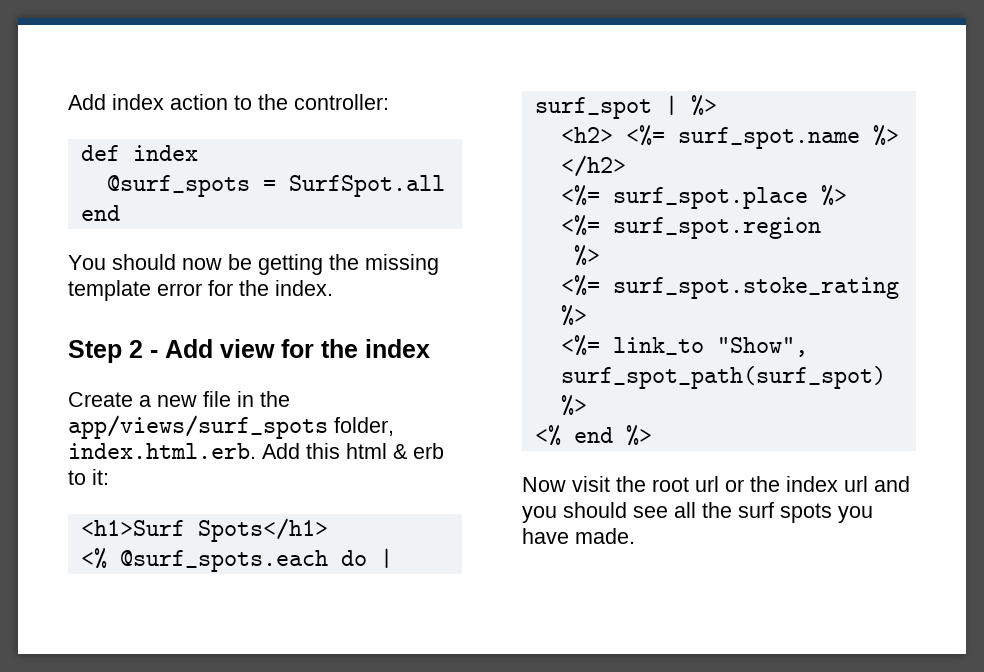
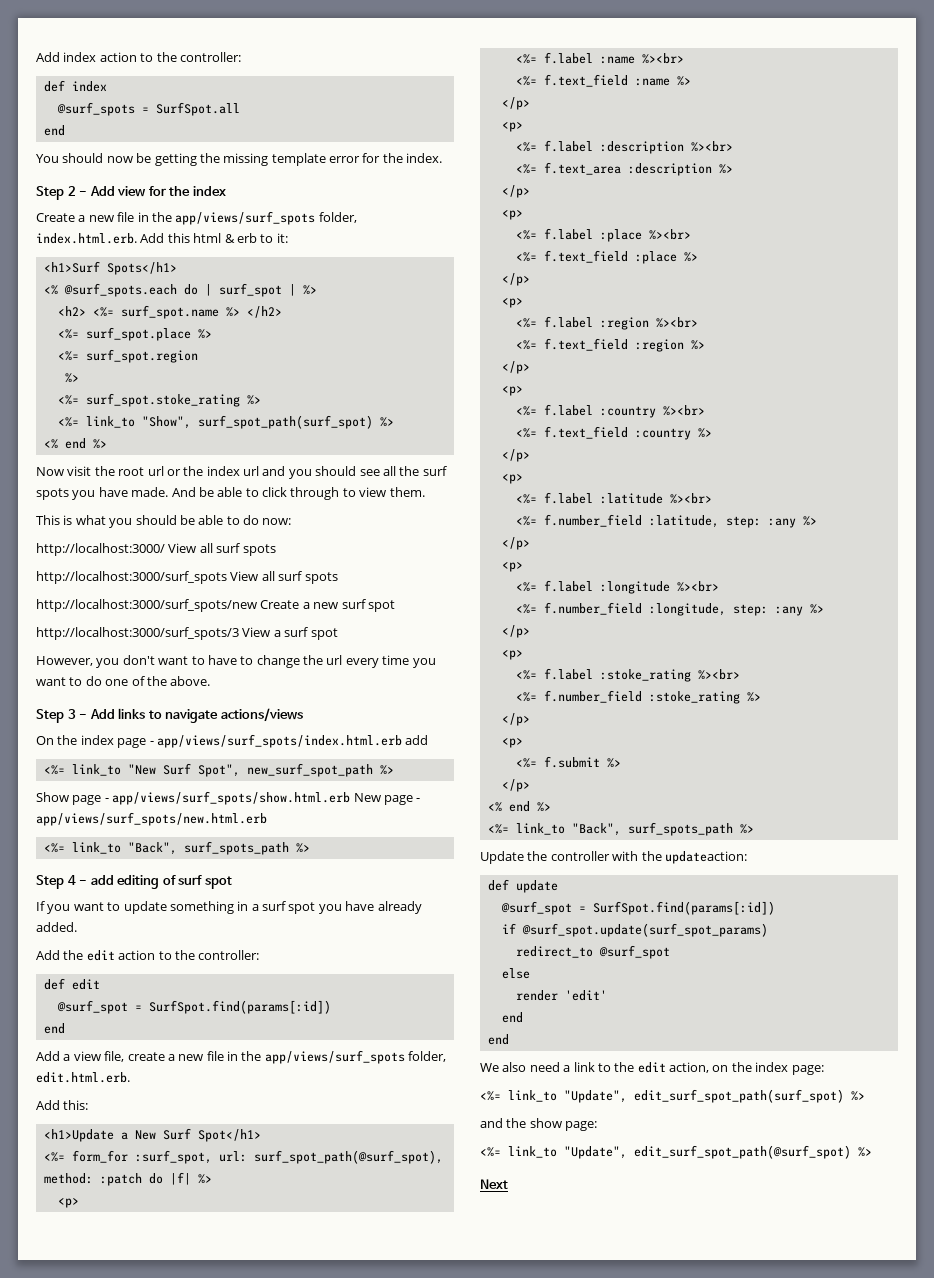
+ And be able to click through to view them.
+ This is what you should be able to do now:
+ http://localhost:3000/ View all surf spots
+ http://localhost:3000/surf_spots View all surf spots
+ http://localhost:3000/surf_spots/new Create a new surf spot
+ http://localhost:3000/surf_spots/3 View a surf spot
+ However, you don't want to have to change the url every time you want to do one of the above.
+ Step 3 - Add links to navigate actions/views
+ On the index page - app/views/surf_spots/index.html.erb add
+ <%= link_to "New Surf Spot", new_surf_spot_path %>
+ Show page - app/views/surf_spots/show.html.erb New page - app/views/surf_spots/new.html.erb
+ <%= link_to "Back", surf_spots_path %>
+ Step 4 - add editing of surf spot
+ If you want to update something in a surf spot you have already added.
+ Add the edit action to the controller:
+ def edit
+ @surf_spot = SurfSpot.find(params[:id])
+ end
+ Add a view file, create a new file in the app/views/surf_spots folder, edit.html.erb.
+ Add this:
+ <h1>Update a New Surf Spot</h1>
+ <%= form_for :surf_spot, url: surf_spot_path(@surf_spot), method: :patch do |f| %>
+ <p>
+ <%= f.label :name %><br>
+ <%= f.text_field :name %>
+ </p>
+ <p>
+ <%= f.label :description %><br>
+ <%= f.text_area :description %>
+ </p>
+ <p>
+ <%= f.label :place %><br>
+ <%= f.text_field :place %>
+ </p>
+ <p>
+ <%= f.label :region %><br>
+ <%= f.text_field :region %>
+ </p>
+ <p>
+ <%= f.label :country %><br>
+ <%= f.text_field :country %>
+ </p>
+ <p>
+ <%= f.label :latitude %><br>
+ <%= f.number_field :latitude, step: :any %>
+ </p>
+ <p>
+ <%= f.label :longitude %><br>
+ <%= f.number_field :longitude, step: :any %>
+ </p>
+ <p>
+ <%= f.label :stoke_rating %><br>
+ <%= f.number_field :stoke_rating %>
+ </p>
+ <p>
+ <%= f.submit %>
+ </p>
+ <% end %>
+ <%= link_to "Back", surf_spots_path %>
+ Update the controller with the updateaction:
+ def update
+ @surf_spot = SurfSpot.find(params[:id])
+ if @surf_spot.update(surf_spot_params)
+ redirect_to @surf_spot
+ else
+ render 'edit'
+ end
+ end
+ We also need a link to the edit action, on the index page:
+ <%= link_to "Update", edit_surf_spot_path(surf_spot) %>
+ and the show page:
+ <%= link_to "Update", edit_surf_spot_path(@surf_spot) %>
+ Next

